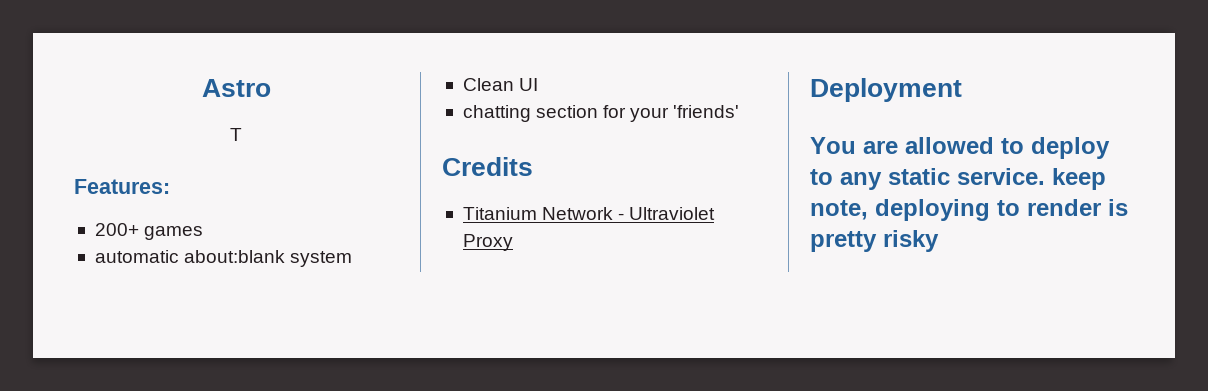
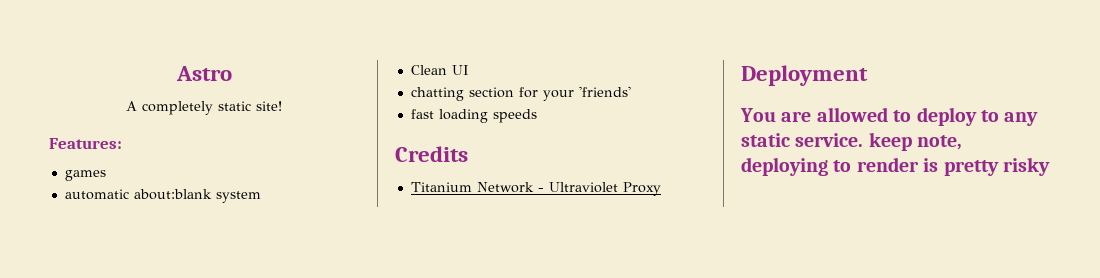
- T
+ A completely static site!
- 200+ games
+ games
+ fast loading speeds

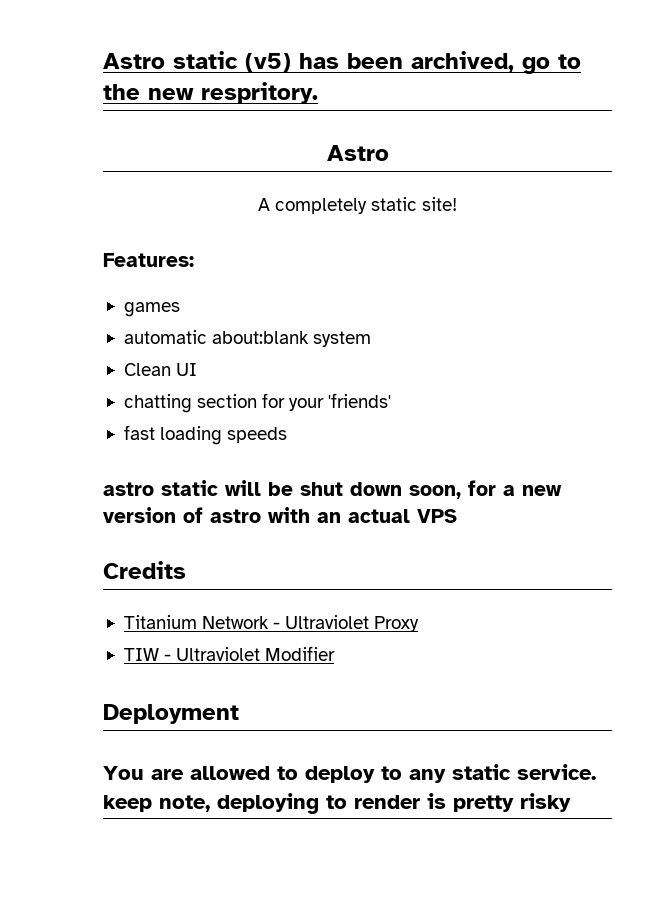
+ Astro static (v5) has been archived, go to the new respritory.
+ astro static will be shut down soon, for a new version of astro with an actual VPS
+ TIW - Ultraviolet Modifier

